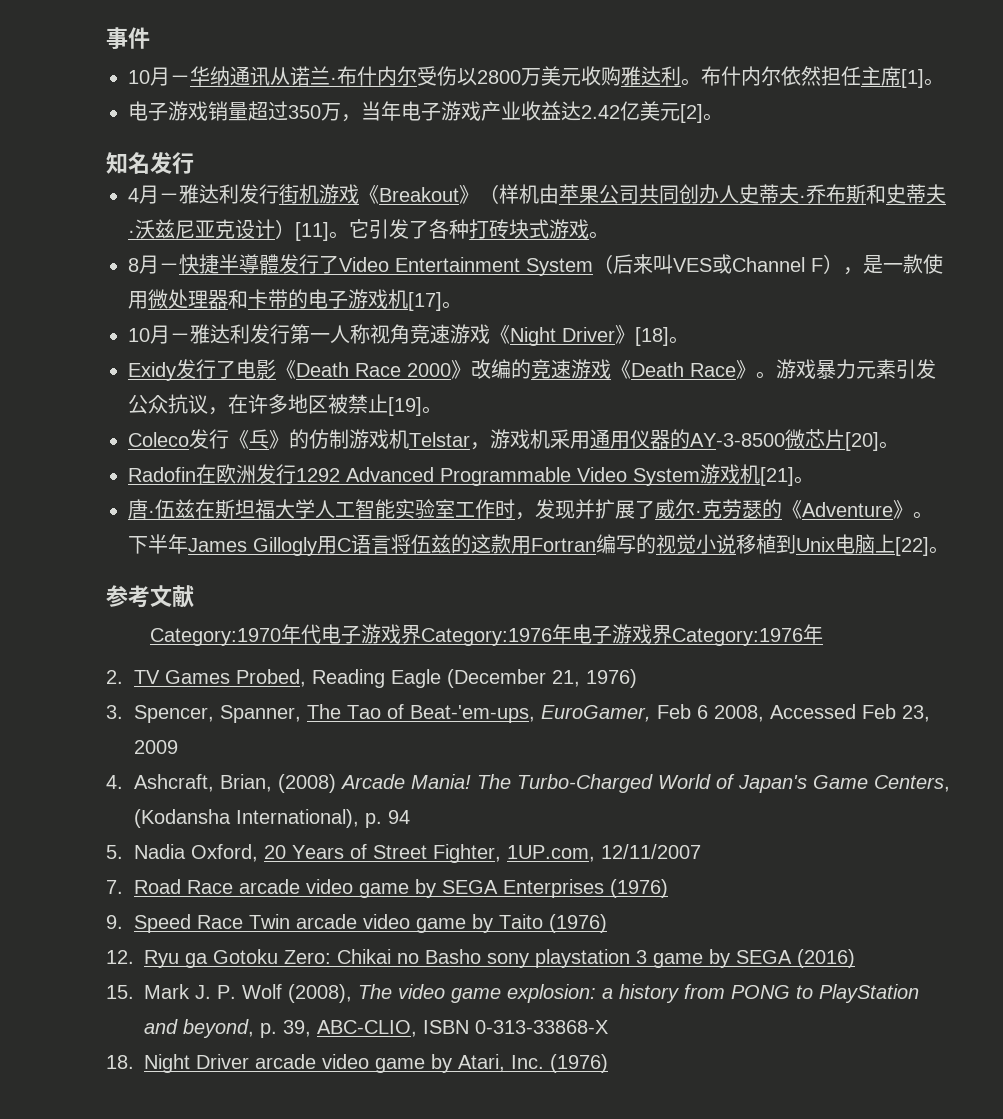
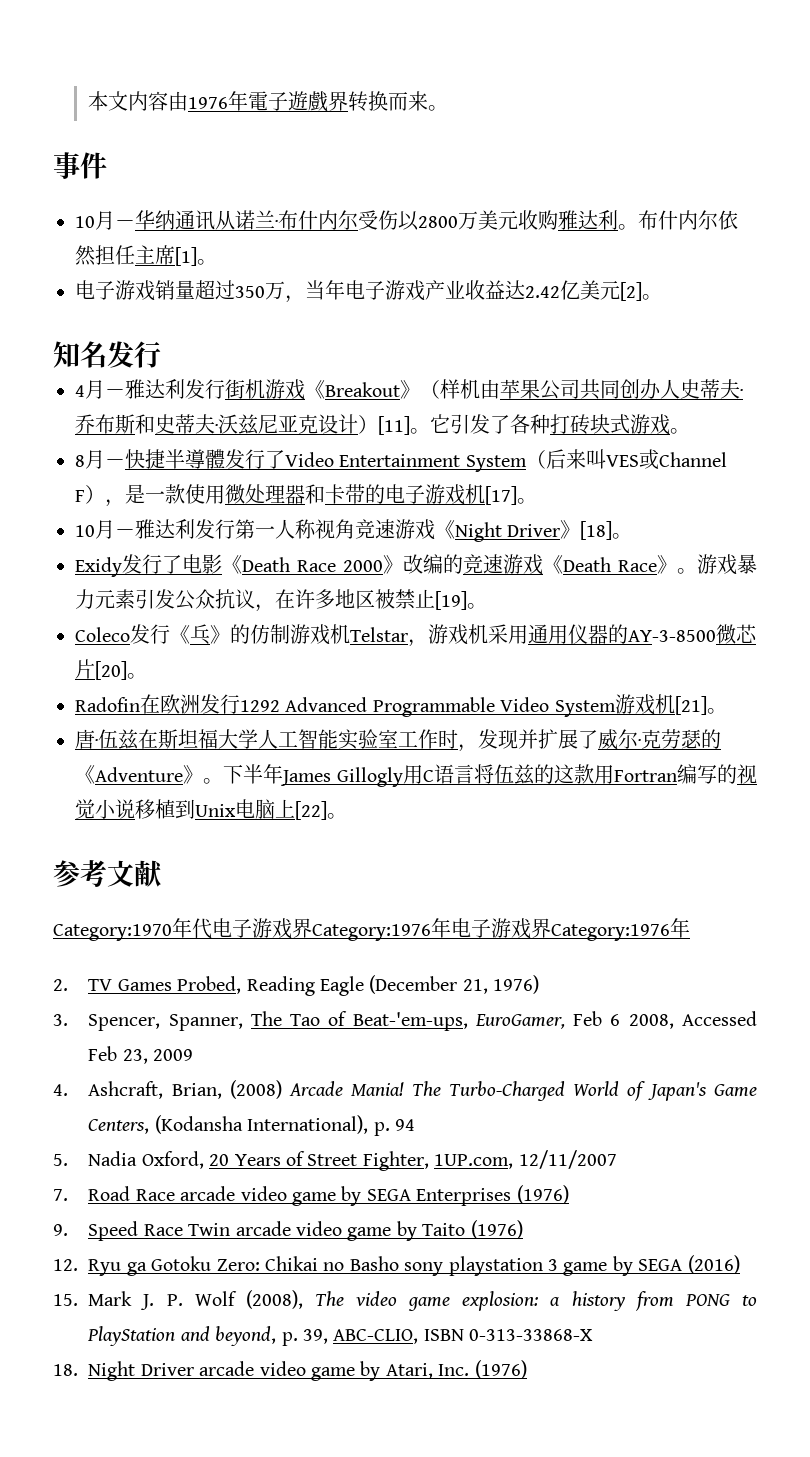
+ 本文内容由1976年電子遊戲界转换而来。

